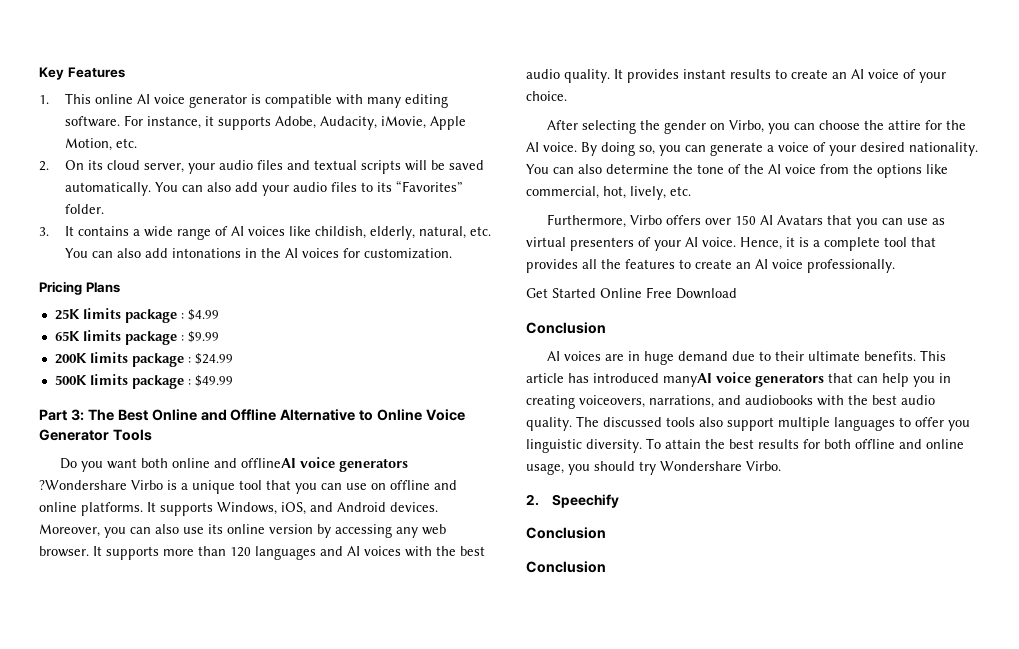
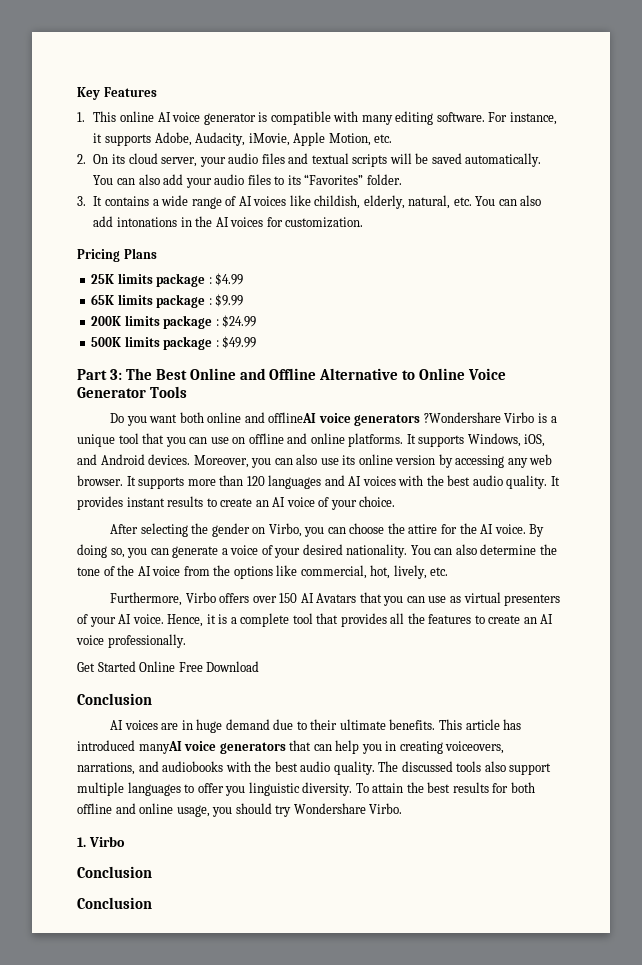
- 2. Speechify
+ 1. Virbo

